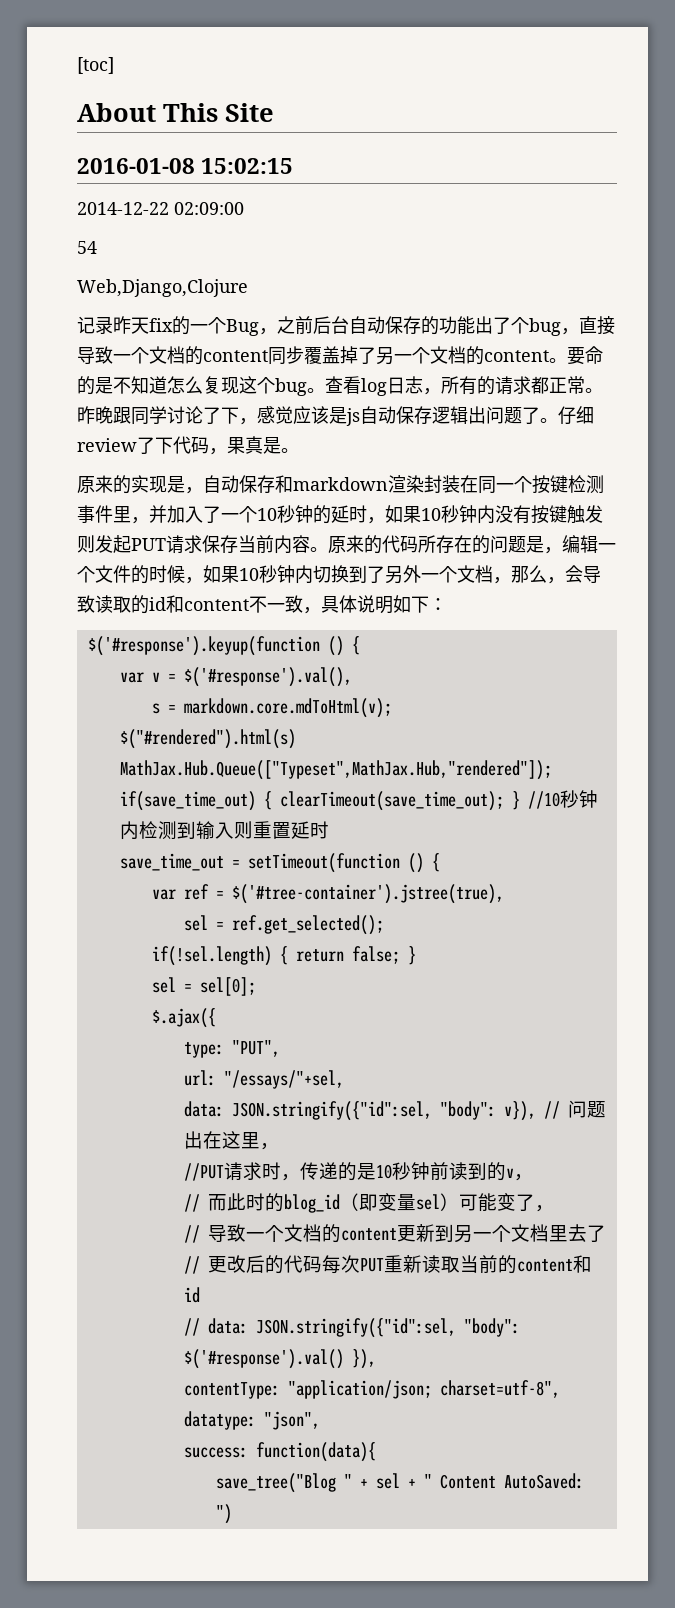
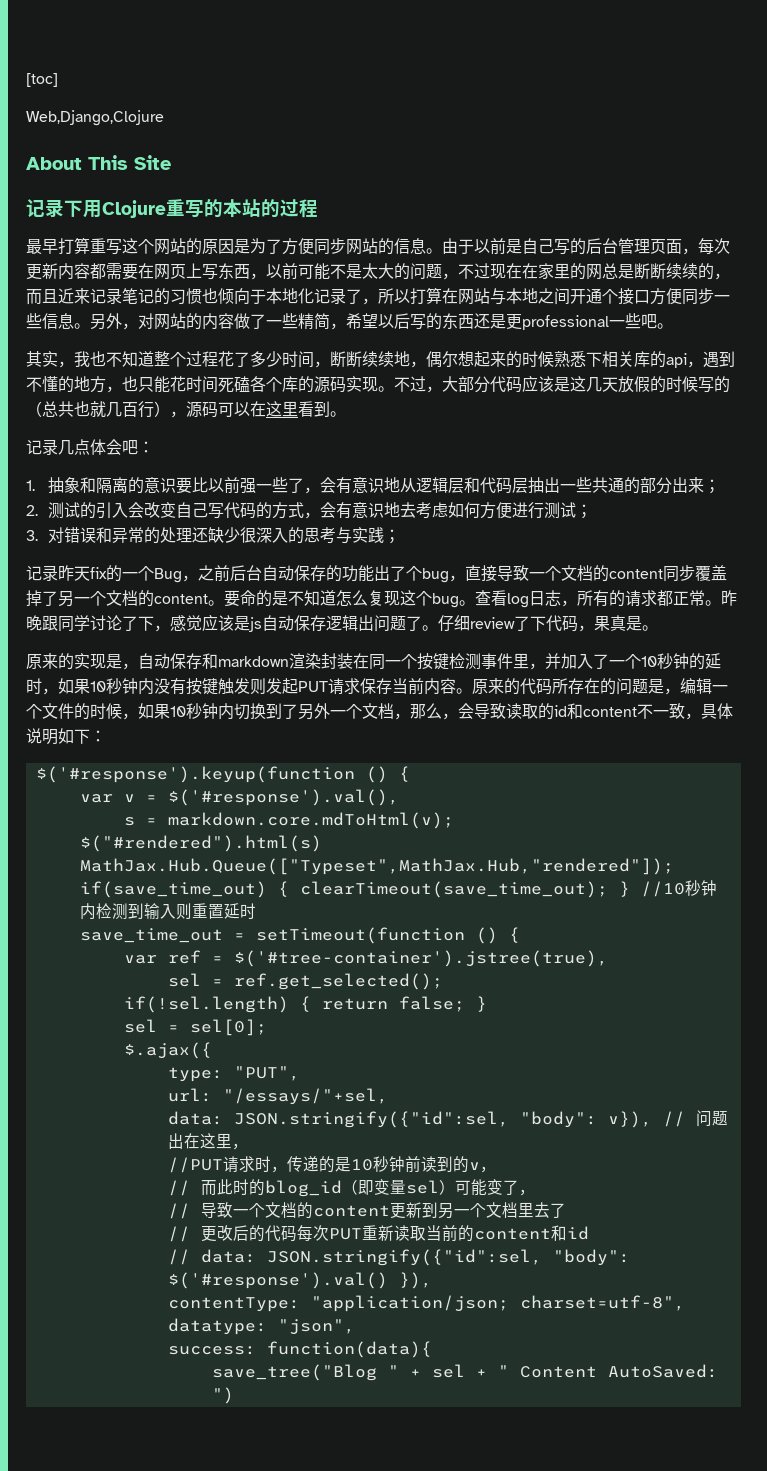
+ Web,Django,Clojure
- 2016-01-08 15:02:15
- 2014-12-22 02:09:00
- 54
- Web,Django,Clojure
+ 记录下用Clojure重写的本站的过程
+ 最早打算重写这个网站的原因是为了方便同步网站的信息。由于以前是自己写的后台管理页面，每次更新内容都需要在网页上写东西，以前可能不是太大的问题，不过现在在家里的网总是断断续续的，而且近来记录笔记的习惯也倾向于本地化记录了，所以打算在网站与本地之间开通个接口方便同步一些信息。另外，对网站的内容做了一些精简，希望以后写的东西还是更professional一些吧。
+ 其实，我也不知道整个过程花了多少时间，断断续续地，偶尔想起来的时候熟悉下相关库的api，遇到不懂的地方，也只能花时间死磕各个库的源码实现。不过，大部分代码应该是这几天放假的时候写的（总共也就几百行），源码可以在这里看到。
+ 记录几点体会吧：
+ 1.抽象和隔离的意识要比以前强一些了，会有意识地从逻辑层和代码层抽出一些共通的部分出来；
+ 2.测试的引入会改变自己写代码的方式，会有意识地去考虑如何方便进行测试；
+ 3.对错误和异常的处理还缺少很深入的思考与实践；

